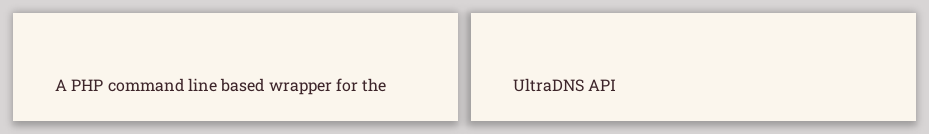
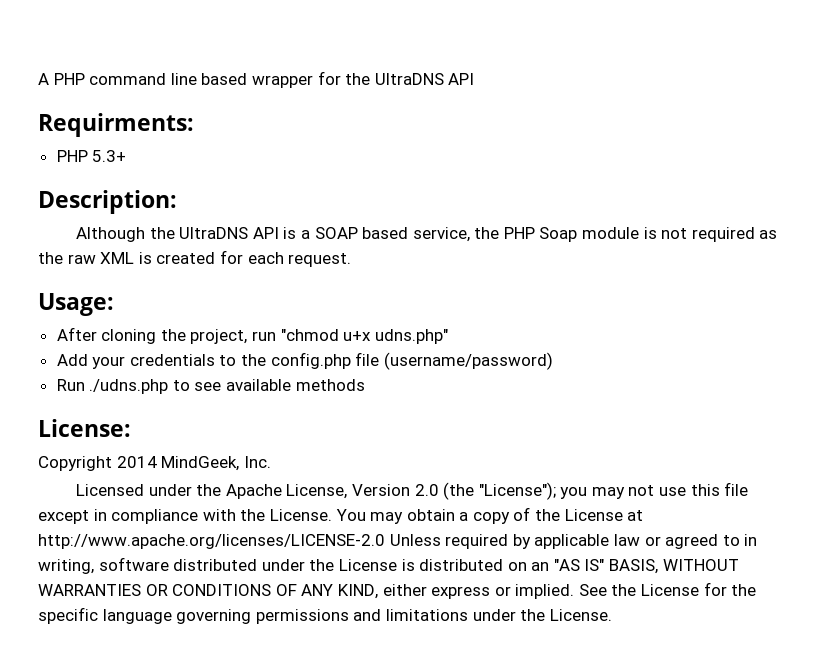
+ Requirments:
+ PHP 5.3+
+ Description:
+ Although the UltraDNS API is a SOAP based service, the PHP Soap module is not required as the raw XML is created for each request.
+ Usage:
+ After cloning the project, run "chmod u+x udns.php"
+ Add your credentials to the config.php file (username/password)
+ Run ./udns.php to see available methods
+ License:
+ Copyright 2014 MindGeek, Inc.
+ Licensed under the Apache License, Version 2.0 (the "License"); you may not use this file except in compliance with the License. You may obtain a copy of the License at http://www.apache.org/licenses/LICENSE-2.0 Unless required by applicable law or agreed to in writing, software distributed under the License is distributed on an "AS IS" BASIS, WITHOUT WARRANTIES OR CONDITIONS OF ANY KIND, either express or implied. See the License for the specific language governing permissions and limitations under the License.

